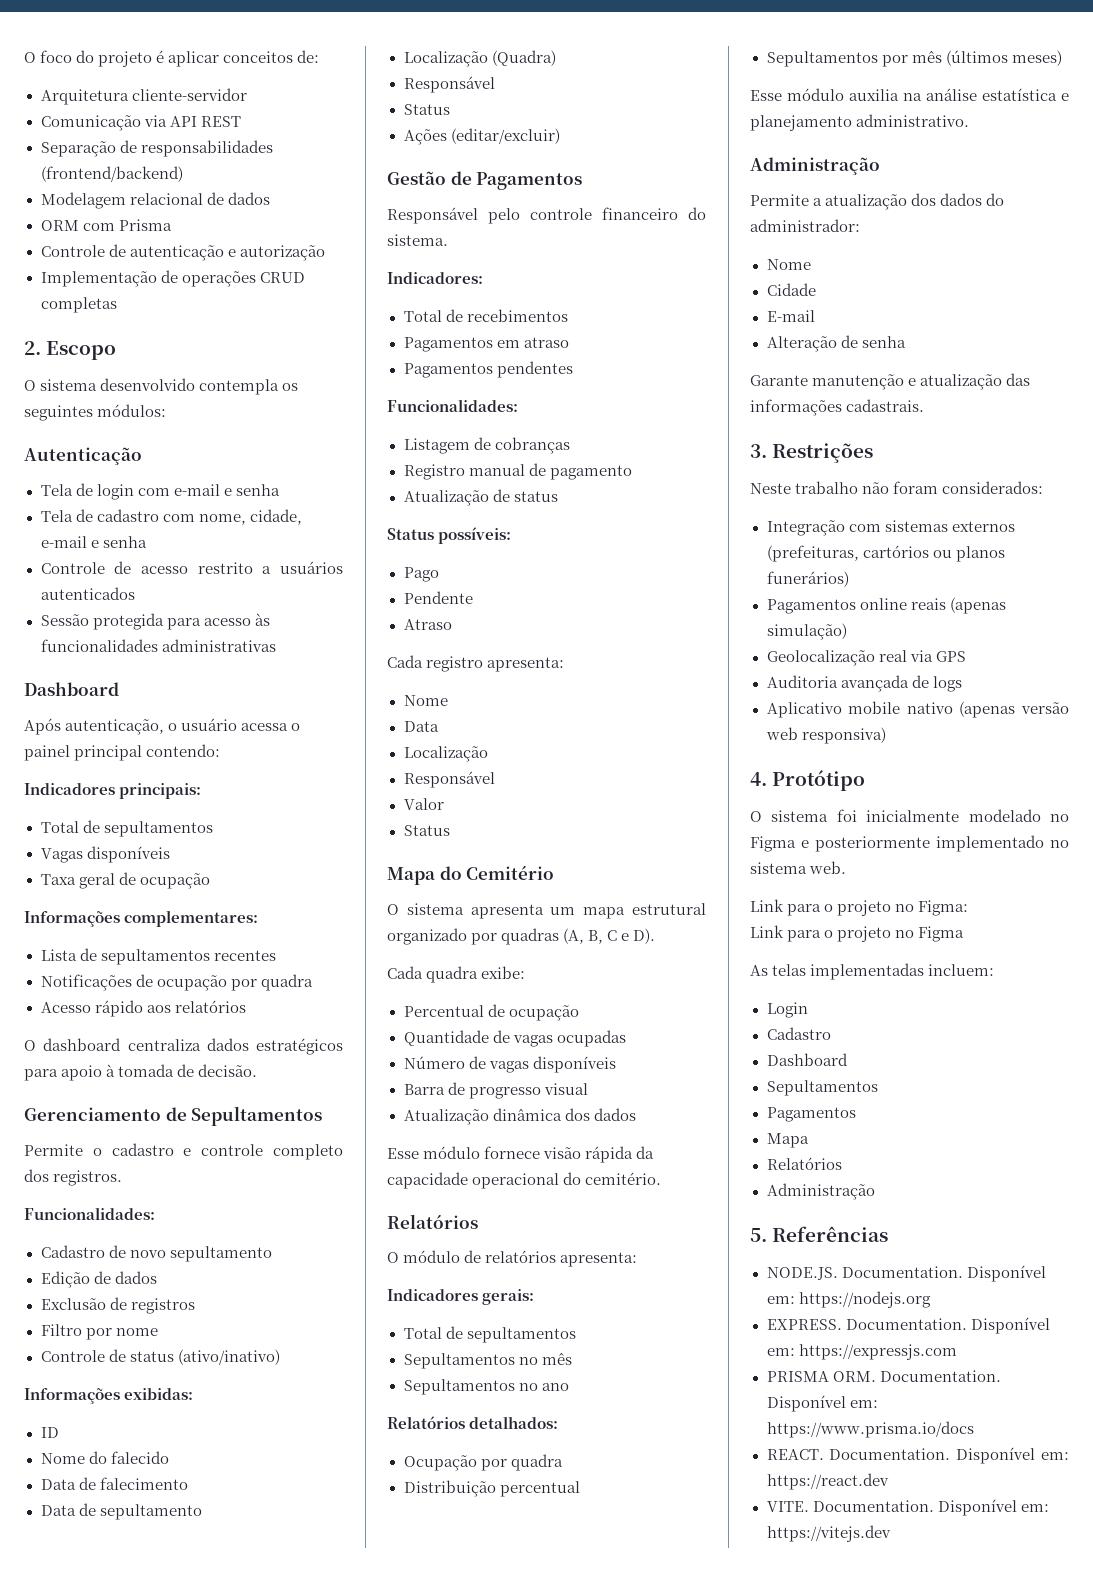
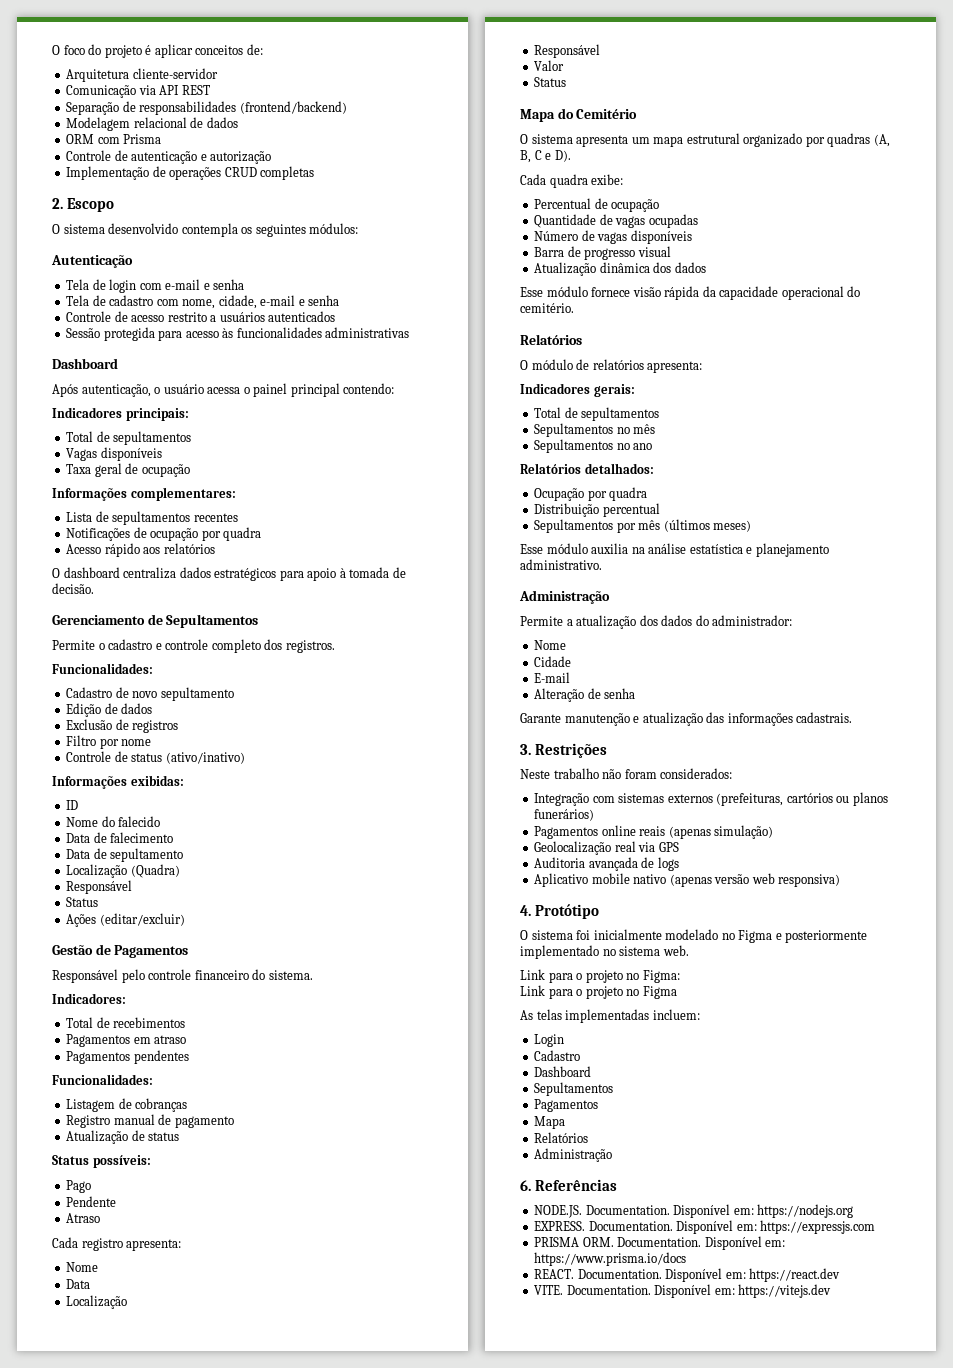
- 5. Referências
+ 6. Referências

